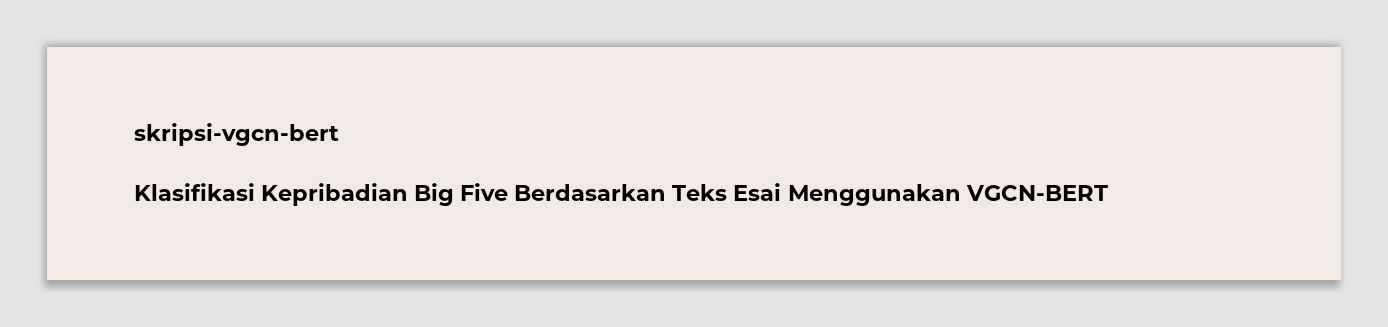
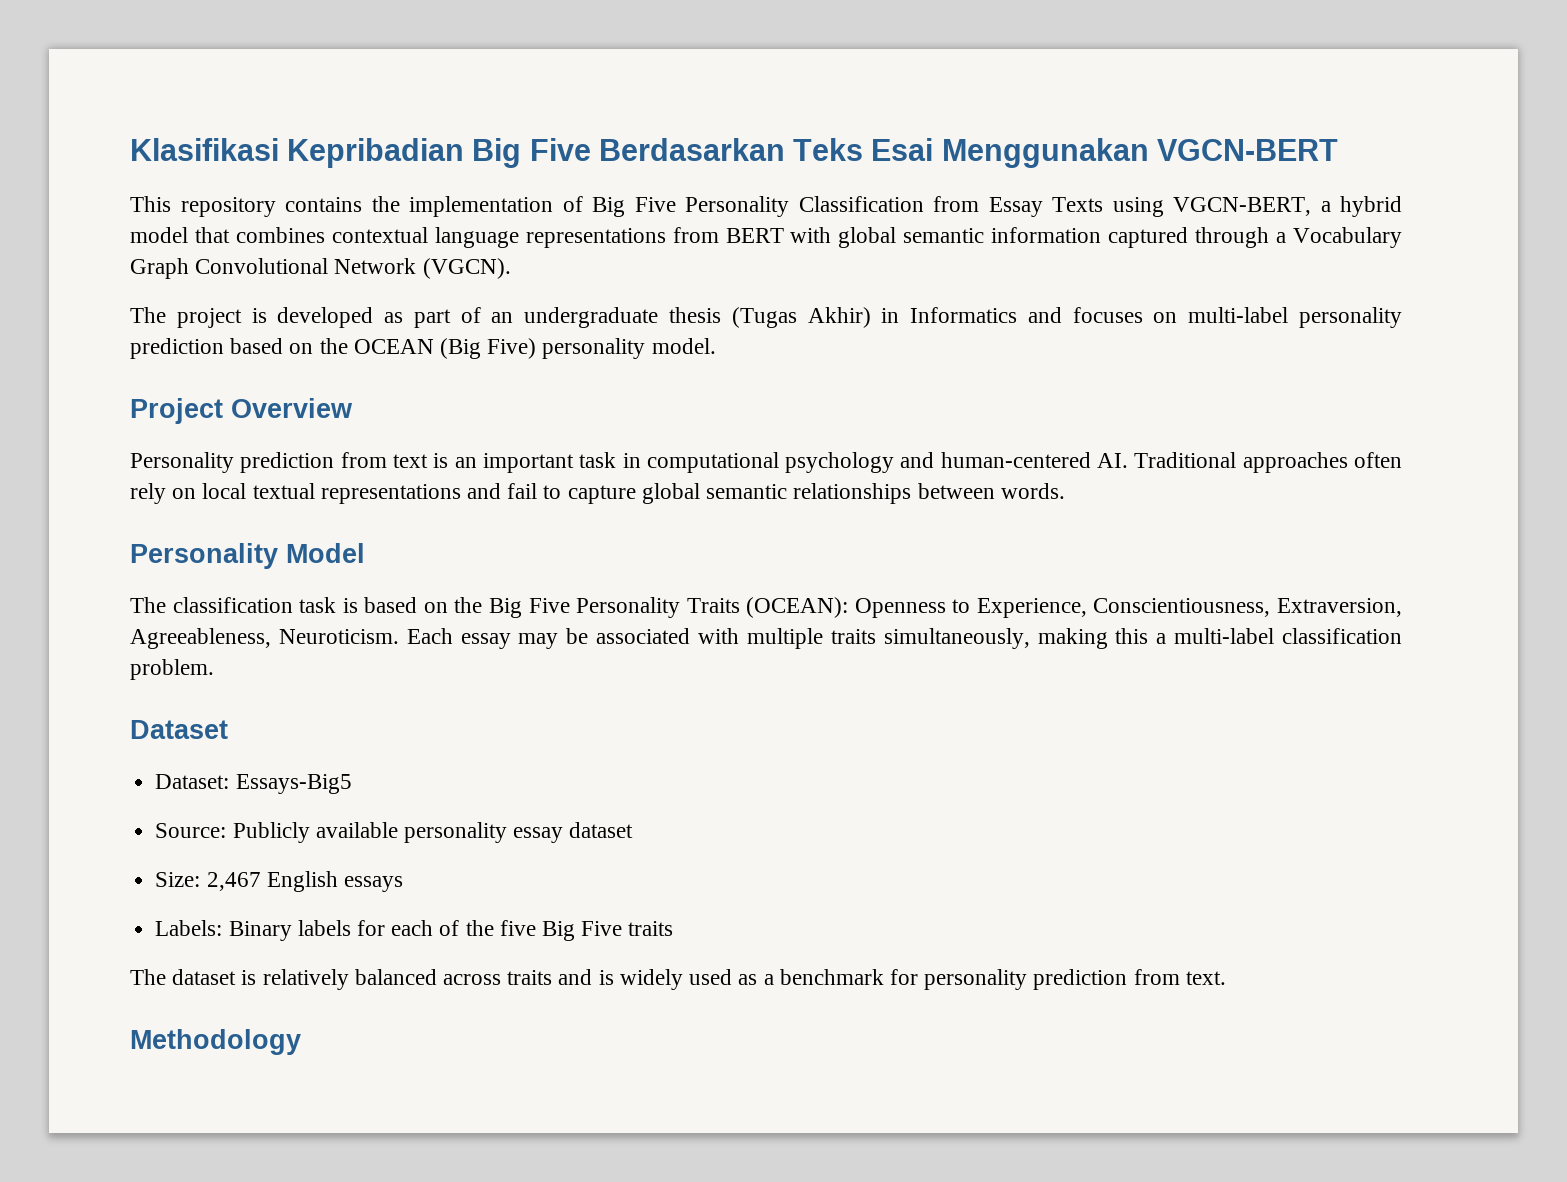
- skripsi-vgcn-bert
+ This repository contains the implementation of Big Five Personality Classification from Essay Texts using VGCN-BERT, a hybrid model that combines contextual language representations from BERT with global semantic information captured through a Vocabulary Graph Convolutional Network (VGCN).
+ The project is developed as part of an undergraduate thesis (Tugas Akhir) in Informatics and focuses on multi-label personality prediction based on the OCEAN (Big Five) personality model.
+ Project Overview
+ Personality prediction from text is an important task in computational psychology and human-centered AI. Traditional approaches often rely on local textual representations and fail to capture global semantic relationships between words.
+ Personality Model
+ The classification task is based on the Big Five Personality Traits (OCEAN): Openness to Experience, Conscientiousness, Extraversion, Agreeableness, Neuroticism. Each essay may be associated with multiple traits simultaneously, making this a multi-label classification problem.
+ Dataset
+ Dataset: Essays-Big5
+ Source: Publicly available personality essay dataset
+ Size: 2,467 English essays
+ Labels: Binary labels for each of the five Big Five traits
+ The dataset is relatively balanced across traits and is widely used as a benchmark for personality prediction from text.
+ Methodology

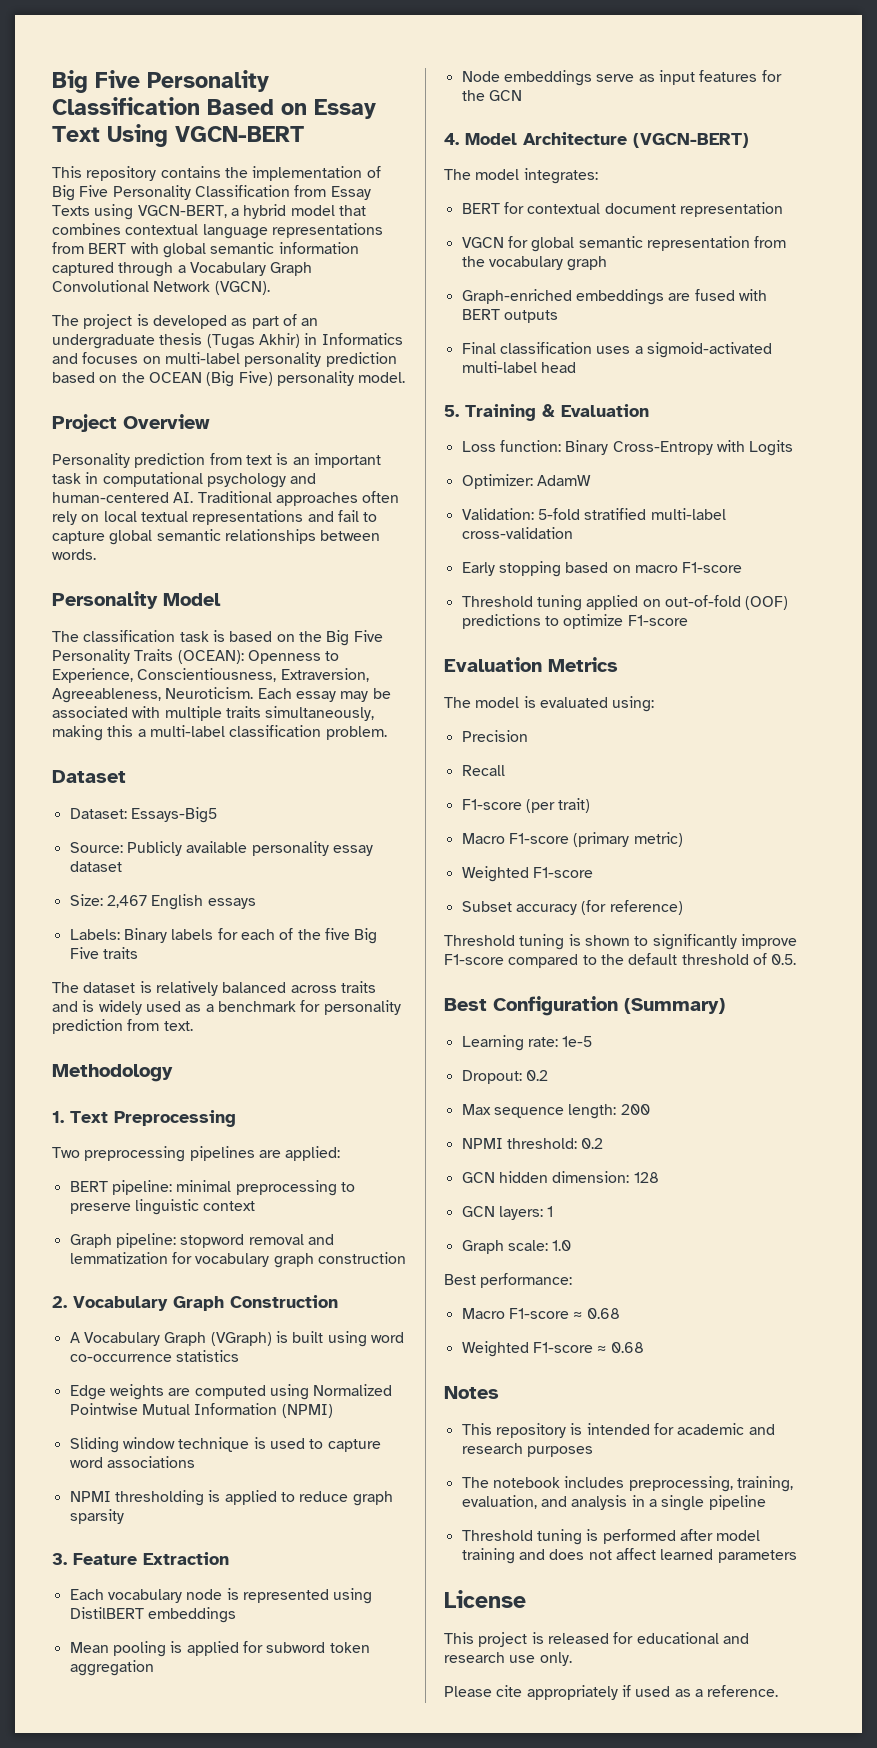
- Klasifikasi Kepribadian Big Five Berdasarkan Teks Esai Menggunakan VGCN-BERT
+ Big Five Personality Classification Based on Essay Text Using VGCN-BERT
+ 1. Text Preprocessing
+ Two preprocessing pipelines are applied:
+ BERT pipeline: minimal preprocessing to preserve linguistic context
+ Graph pipeline: stopword removal and lemmatization for vocabulary graph construction
+ 2. Vocabulary Graph Construction
+ A Vocabulary Graph (VGraph) is built using word co-occurrence statistics
+ Edge weights are computed using Normalized Pointwise Mutual Information (NPMI)
+ Sliding window technique is used to capture word associations
+ NPMI thresholding is applied to reduce graph sparsity
+ 3. Feature Extraction
+ Each vocabulary node is represented using DistilBERT embeddings
+ Mean pooling is applied for subword token aggregation
+ Node embeddings serve as input features for the GCN
+ 4. Model Architecture (VGCN-BERT)
+ The model integrates:
+ BERT for contextual document representation
+ VGCN for global semantic representation from the vocabulary graph
+ Graph-enriched embeddings are fused with BERT outputs
+ Final classification uses a sigmoid-activated multi-label head
+ 5. Training & Evaluation
+ Loss function: Binary Cross-Entropy with Logits
+ Optimizer: AdamW
+ Validation: 5-fold stratified multi-label cross-validation
+ Early stopping based on macro F1-score
+ Threshold tuning applied on out-of-fold (OOF) predictions to optimize F1-score
+ Evaluation Metrics
+ The model is evaluated using:
+ Precision
+ Recall
+ F1-score (per trait)
+ Macro F1-score (primary metric)
+ Weighted F1-score
+ Subset accuracy (for reference)
+ Threshold tuning is shown to significantly improve F1-score compared to the default threshold of 0.5.
+ Best Configuration (Summary)
+ Learning rate: 1e-5
+ Dropout: 0.2
+ Max sequence length: 200
+ NPMI threshold: 0.2
+ GCN hidden dimension: 128
+ GCN layers: 1
+ Graph scale: 1.0
+ Best performance:
+ Macro F1-score ≈ 0.68
+ Weighted F1-score ≈ 0.68
+ Notes
+ This repository is intended for academic and research purposes
+ The notebook includes preprocessing, training, evaluation, and analysis in a single pipeline
+ Threshold tuning is performed after model training and does not affect learned parameters
+ License
+ This project is released for educational and research use only.
+ Please cite appropriately if used as a reference.

